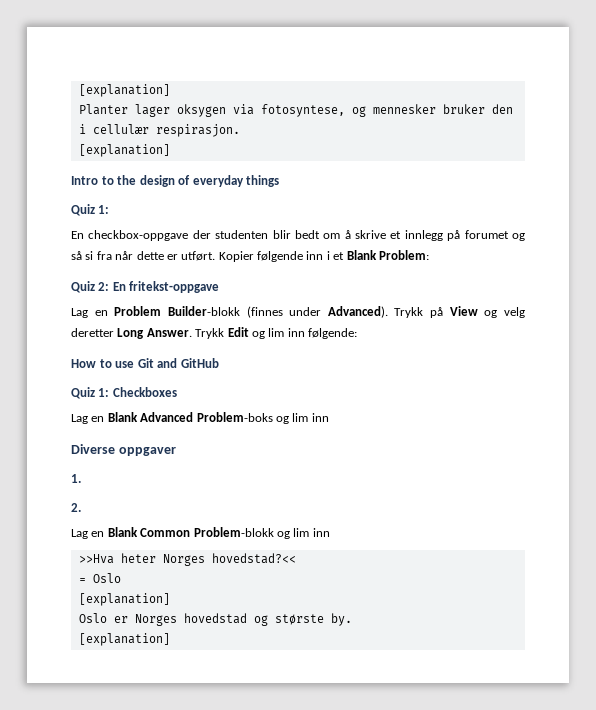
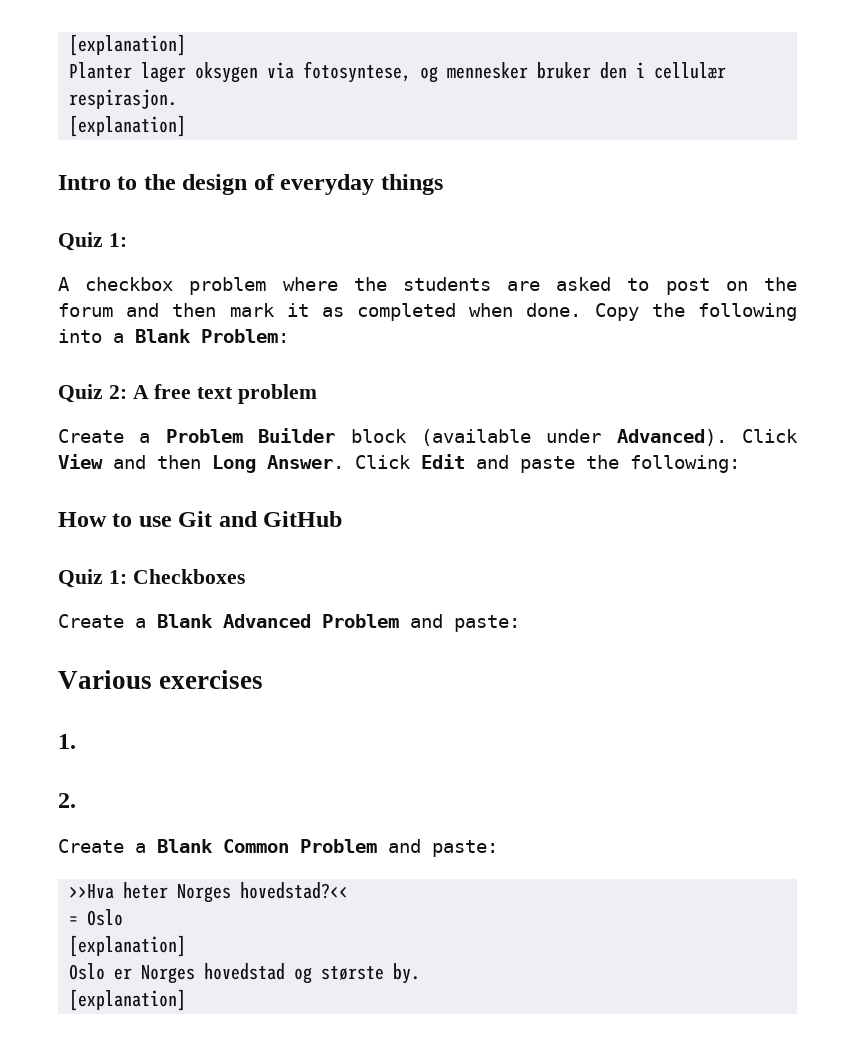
- En checkbox-oppgave der studenten blir bedt om å skrive et innlegg på forumet og så si fra når dette er utført. Kopier følgende inn i et Blank Problem:
- Quiz 2: En fritekst-oppgave
- Lag en Problem Builder-blokk (finnes under Advanced). Trykk på View og velg deretter Long Answer. Trykk Edit og lim inn følgende:
+ A checkbox problem where the students are asked to post on the forum and then mark it as completed when done. Copy the following into a Blank Problem:
+ Quiz 2: A free text problem
+ Create a Problem Builder block (available under Advanced). Click View and then Long Answer. Click Edit and paste the following:
- Lag en Blank Advanced Problem-boks og lim inn
- Diverse oppgaver
+ Create a Blank Advanced Problem and paste:
+ Various exercises
  1.
  2.
- Lag en Blank Common Problem-blokk og lim inn
+ Create a Blank Common Problem and paste:

